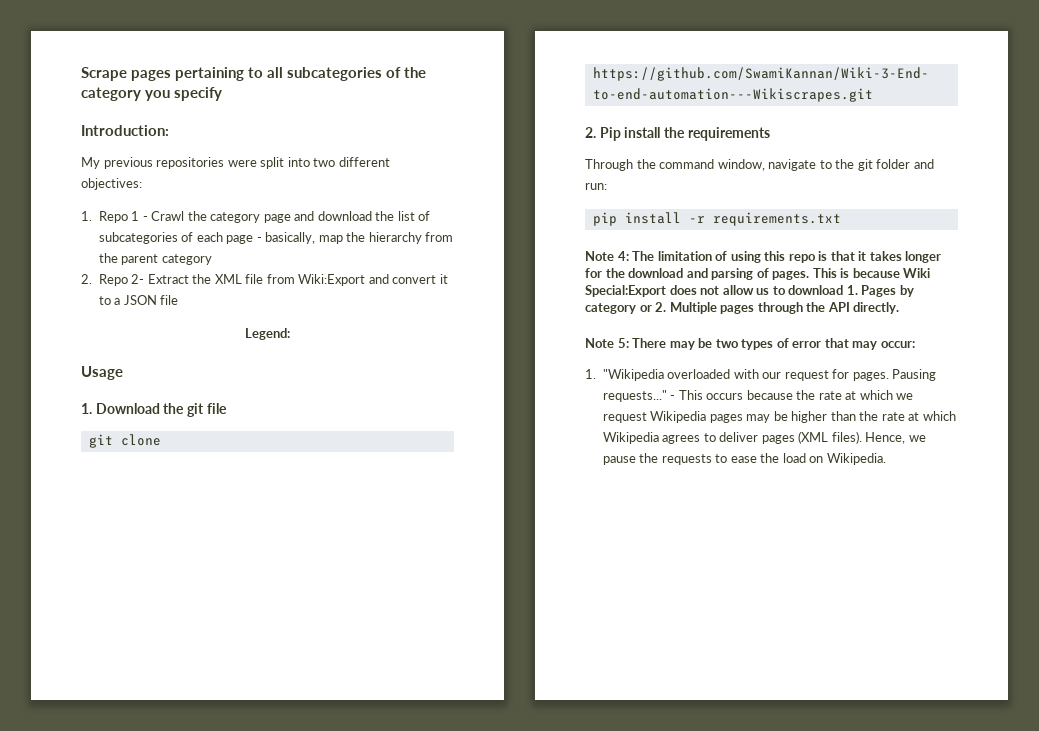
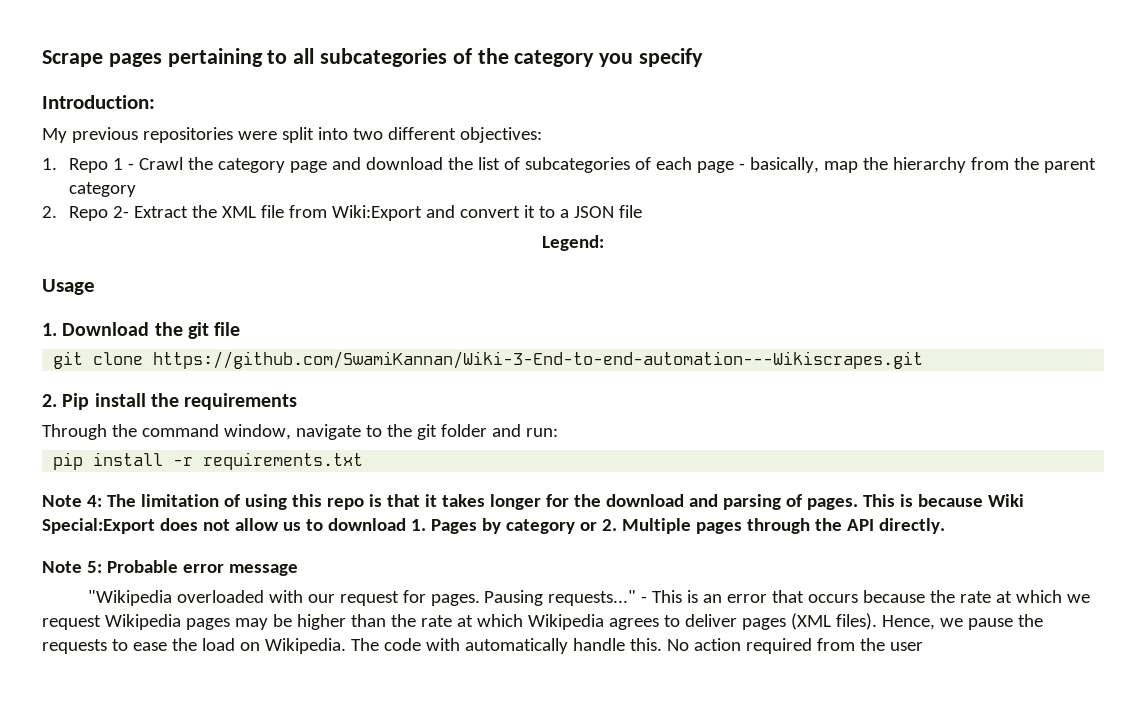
- Note 5: There may be two types of error that may occur:
- 1. "Wikipedia overloaded with our request for pages.
+ Note 5: Probable error message
+ "Wikipedia overloaded with our request for pages.
- - This occurs because the rate at which we request Wikipedia pages may be higher than the rate at which Wikipedia agrees to deliver pages (XML files).
+ - This is an error that occurs because the rate at which we request Wikipedia pages may be higher than the rate at which Wikipedia agrees to deliver pages (XML files).
+ The code with automatically handle this. No action required from the user

